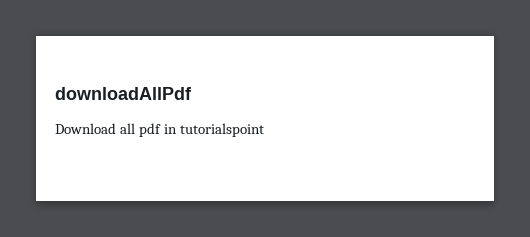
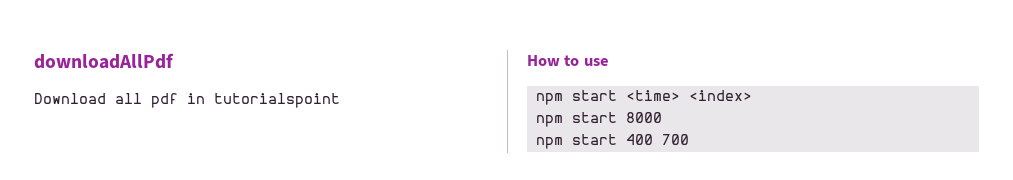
+ How to use
+ npm start <time> <index>
+ npm start 8000
+ npm start 400 700

